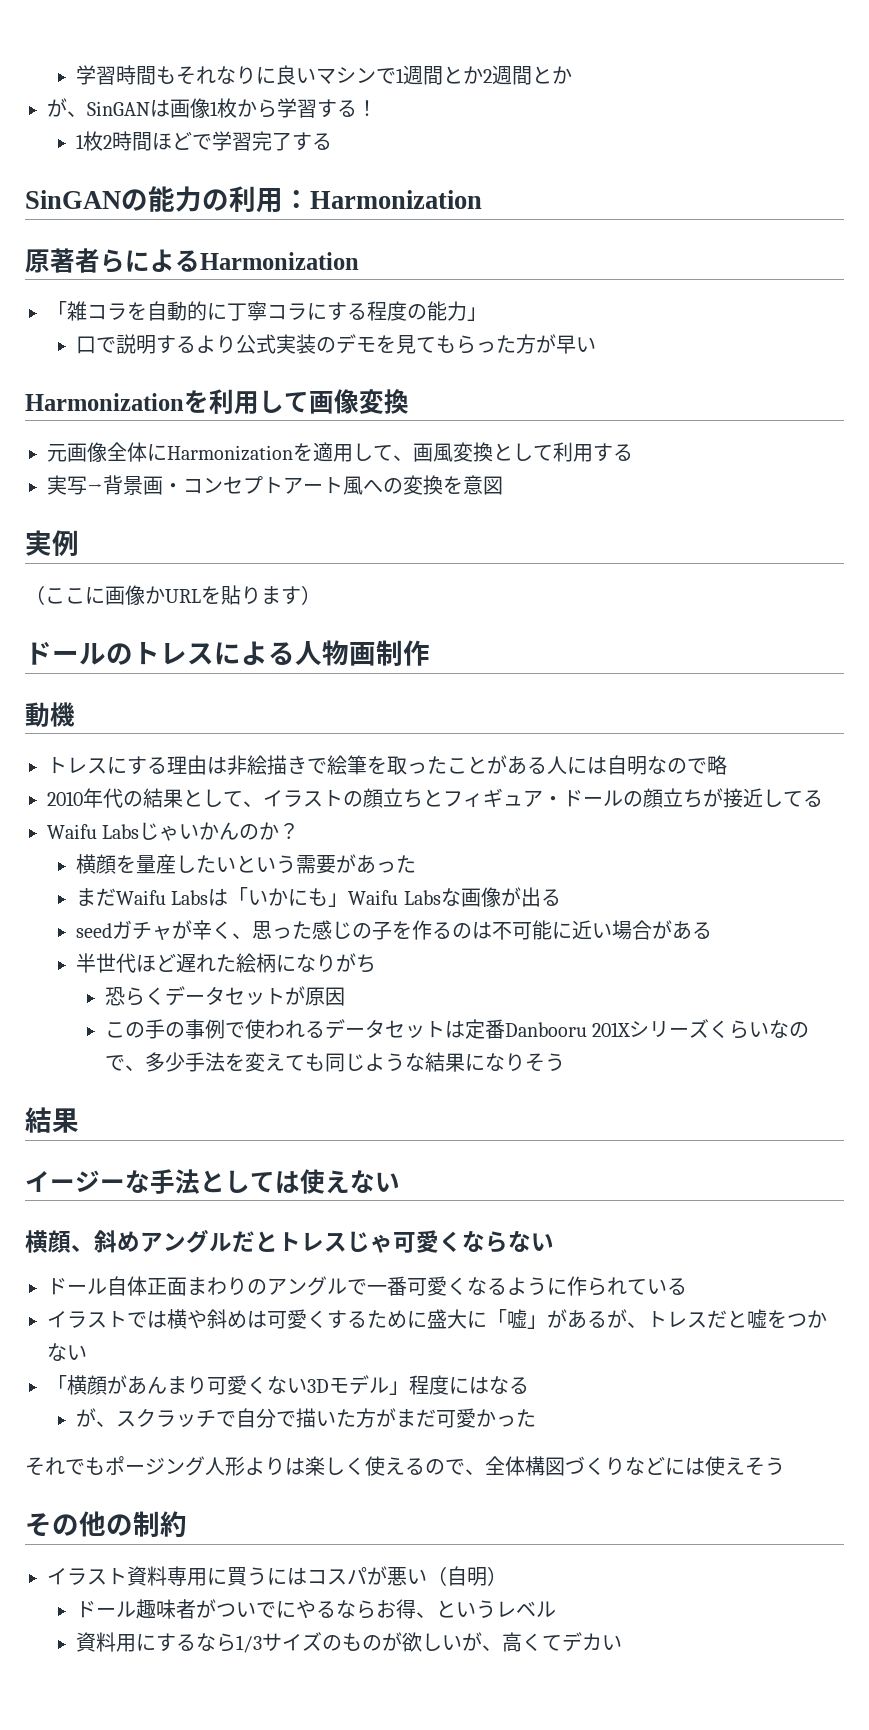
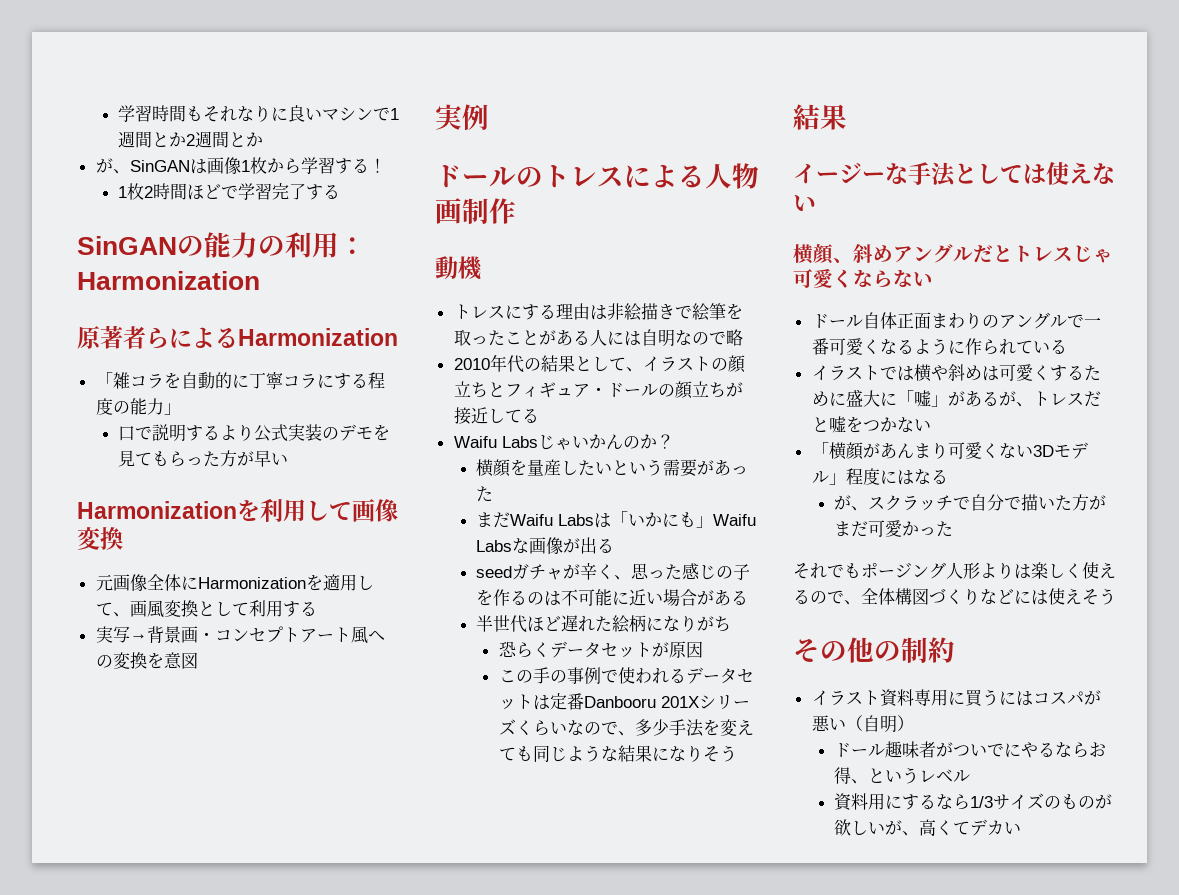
- （ここに画像かURLを貼ります）

